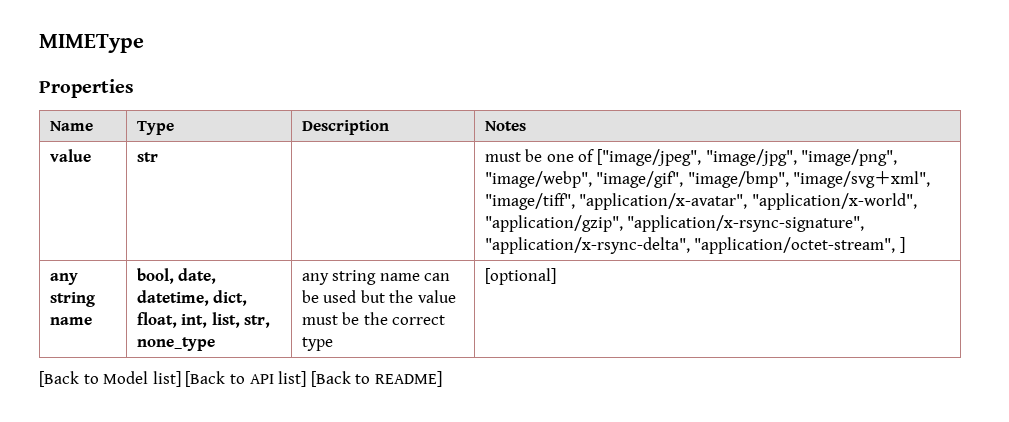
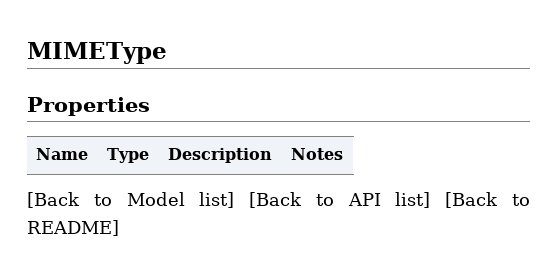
- value | str | | must be one of ["image/jpeg", "image/jpg", "image/png", "image/webp", "image/gif", "image/bmp", "image/svg＋xml", "image/tiff", "application/x-avatar", "application/x-world", "application/gzip", "application/x-rsync-signature", "application/x-rsync-delta", "application/octet-stream", ]
- any string name | bool, date, datetime, dict, float, int, list, str, none_type | any string name can be used but the value must be the correct type | [optional]

